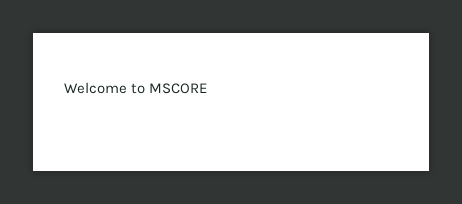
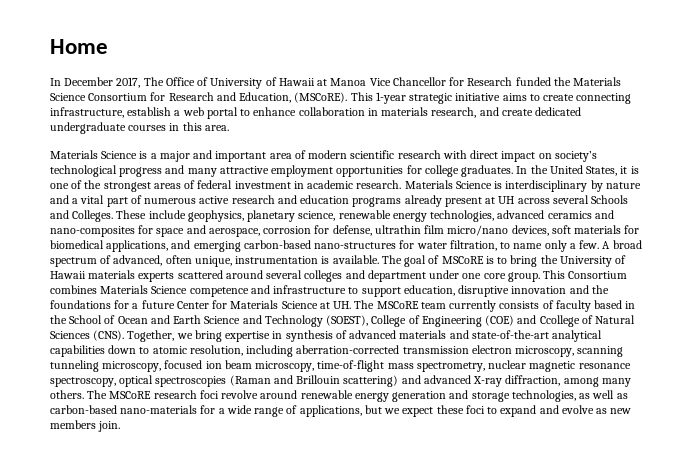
- Welcome to MSCORE
+ Home
+ In December 2017, The Office of University of Hawaii at Manoa Vice Chancellor for Research funded the Materials Science Consortium for Research and Education, (MSCoRE). This 1-year strategic initiative aims to create connecting infrastructure, establish a web portal to enhance collaboration in materials research, and create dedicated undergraduate courses in this area.
+ Materials Science is a major and important area of modern scientific research with direct impact on society’s technological progress and many attractive employment opportunities for college graduates. In the United States, it is one of the strongest areas of federal investment in academic research. Materials Science is interdisciplinary by nature and a vital part of numerous active research and education programs already present at UH across several Schools and Colleges. These include geophysics, planetary science, renewable energy technologies, advanced ceramics and nano-composites for space and aerospace, corrosion for defense, ultrathin film micro/nano devices, soft materials for biomedical applications, and emerging carbon-based nano-structures for water filtration, to name only a few. A broad spectrum of advanced, often unique, instrumentation is available. The goal of MSCoRE is to bring the University of Hawaii materials experts scattered around several colleges and department under one core group. This Consortium combines Materials Science competence and infrastructure to support education, disruptive innovation and the foundations for a future Center for Materials Science at UH. The MSCoRE team currently consists of faculty based in the School of Ocean and Earth Science and Technology (SOEST), College of Engineering (COE) and Ccollege of Natural Sciences (CNS). Together, we bring expertise in synthesis of advanced materials and state-of-the-art analytical capabilities down to atomic resolution, including aberration-corrected transmission electron microscopy, scanning tunneling microscopy, focused ion beam microscopy, time-of-flight mass spectrometry, nuclear magnetic resonance spectroscopy, optical spectroscopies (Raman and Brillouin scattering) and advanced X-ray diffraction, among many others. The MSCoRE research foci revolve around renewable energy generation and storage technologies, as well as carbon-based nano-materials for a wide range of applications, but we expect these foci to expand and evolve as new members join.

